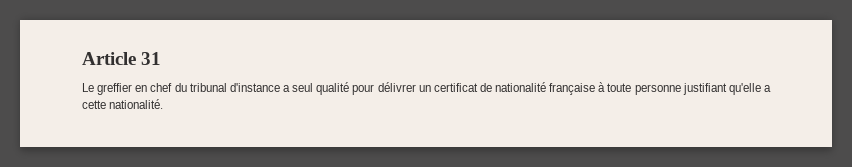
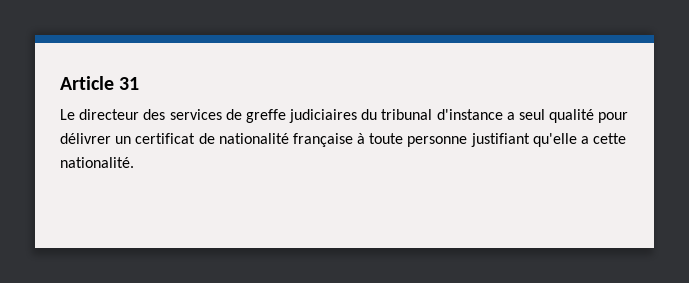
- Le greffier en chef du tribunal d'instance a seul qualité pour délivrer un certificat de nationalité française à toute personne justifiant qu'elle a cette nationalité.
+ Le directeur des services de greffe judiciaires du tribunal d'instance a seul qualité pour délivrer un certificat de nationalité française à toute personne justifiant qu'elle a cette nationalité.

